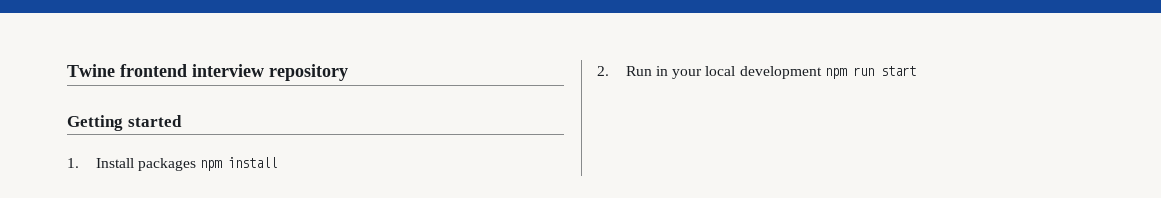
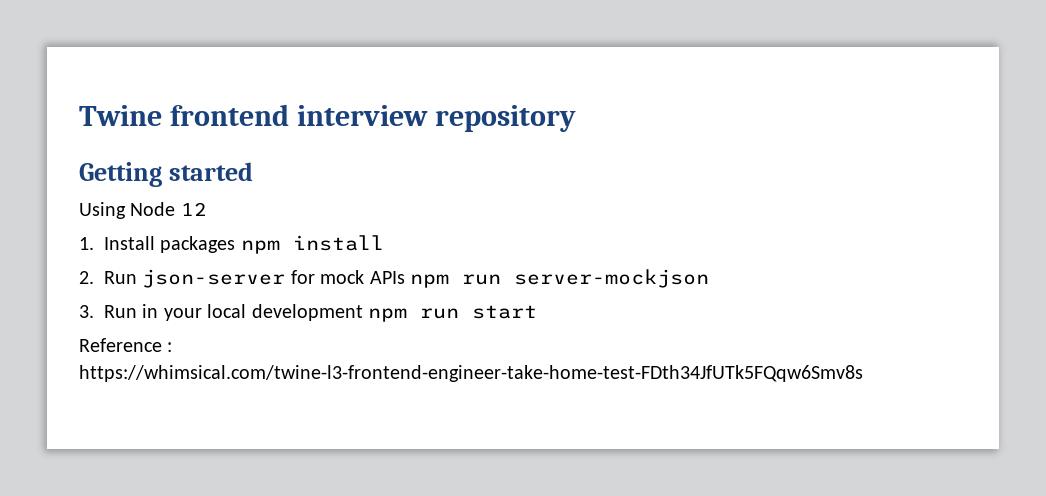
+ Using Node 12
- 2. Run in your local development npm run start
+ 2. Run json-server for mock APIs npm run server-mockjson
+ 3. Run in your local development npm run start
+ Reference : https://whimsical.com/twine-l3-frontend-engineer-take-home-test-FDth34JfUTk5FQqw6Smv8s

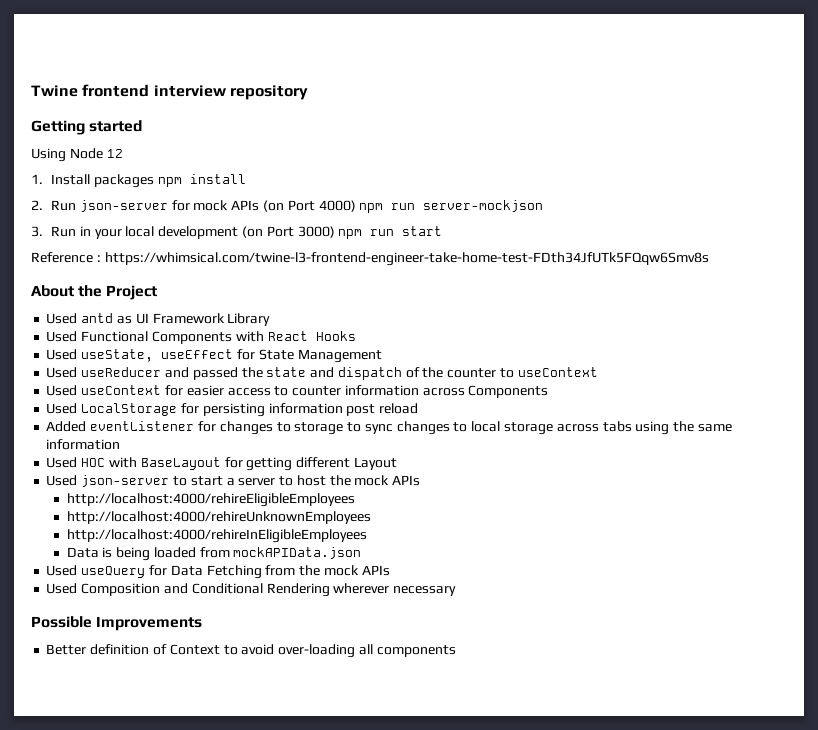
- 2. Run json-server for mock APIs npm run server-mockjson
+ 2. Run json-server for mock APIs (on Port 4000) npm run server-mockjson
- 3. Run in your local development npm run start
+ 3. Run in your local development (on Port 3000) npm run start
+ About the Project
+ Used antd as UI Framework Library
+ Used Functional Components with React Hooks
+ Used useState, useEffect for State Management
+ Used useReducer and passed the state and dispatch of the counter to useContext
+ Used useContext for easier access to counter information across Components
+ Used LocalStorage for persisting information post reload
+ Added eventListener for changes to storage to sync changes to local storage across tabs using the same information
+ Used HOC with BaseLayout for getting different Layout
+ Used json-server to start a server to host the mock APIs
+ http://localhost:4000/rehireEligibleEmployees
+ http://localhost:4000/rehireUnknownEmployees
+ http://localhost:4000/rehireInEligibleEmployees
+ Data is being loaded from mockAPIData.json
+ Used useQuery for Data Fetching from the mock APIs
+ Used Composition and Conditional Rendering wherever necessary
+ Possible Improvements
+ Better definition of Context to avoid over-loading all components

